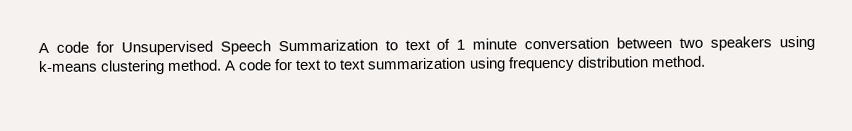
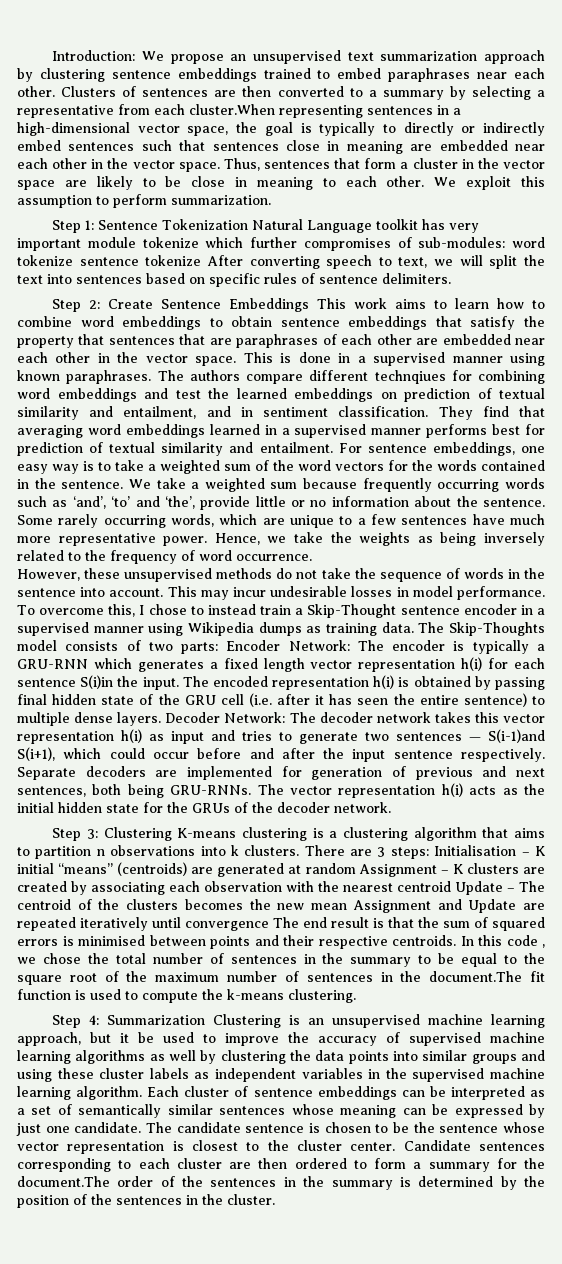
- A code for Unsupervised Speech Summarization to text of 1 minute conversation between two speakers using k-means clustering method. A code for text to text summarization using frequency distribution method.
+ Introduction: We propose an unsupervised text summarization approach by clustering sentence embeddings trained to embed paraphrases near each other. Clusters of sentences are then converted to a summary by selecting a representative from each cluster.When representing sentences in a high-dimensional vector space, the goal is typically to directly or indirectly embed sentences such that sentences close in meaning are embedded near each other in the vector space. Thus, sentences that form a cluster in the vector space are likely to be close in meaning to each other. We exploit this assumption to perform summarization.
+ Step 1: Sentence Tokenization Natural Language toolkit has very important module tokenize which further compromises of sub-modules: word tokenize sentence tokenize After converting speech to text, we will split the text into sentences based on specific rules of sentence delimiters.
+ Step 2: Create Sentence Embeddings This work aims to learn how to combine word embeddings to obtain sentence embeddings that satisfy the property that sentences that are paraphrases of each other are embedded near each other in the vector space. This is done in a supervised manner using known paraphrases. The authors compare different technqiues for combining word embeddings and test the learned embeddings on prediction of textual similarity and entailment, and in sentiment classification. They find that averaging word embeddings learned in a supervised manner performs best for prediction of textual similarity and entailment. For sentence embeddings, one easy way is to take a weighted sum of the word vectors for the words contained in the sentence. We take a weighted sum because frequently occurring words such as ‘and’, ‘to’ and ‘the’, provide little or no information about the sentence. Some rarely occurring words, which are unique to a few sentences have much more representative power. Hence, we take the weights as being inversely related to the frequency of word occurrence.
+ However, these unsupervised methods do not take the sequence of words in the sentence into account. This may incur undesirable losses in model performance. To overcome this, I chose to instead train a Skip-Thought sentence encoder in a supervised manner using Wikipedia dumps as training data. The Skip-Thoughts model consists of two parts: Encoder Network: The encoder is typically a GRU-RNN which generates a fixed length vector representation h(i) for each sentence S(i)in the input. The encoded representation h(i) is obtained by passing final hidden state of the GRU cell (i.e. after it has seen the entire sentence) to multiple dense layers. Decoder Network: The decoder network takes this vector representation h(i) as input and tries to generate two sentences — S(i-1)and S(i+1), which could occur before and after the input sentence respectively. Separate decoders are implemented for generation of previous and next sentences, both being GRU-RNNs. The vector representation h(i) acts as the initial hidden state for the GRUs of the decoder network.
+ Step 3: Clustering K-means clustering is a clustering algorithm that aims to partition n observations into k clusters. There are 3 steps: Initialisation – K initial “means” (centroids) are generated at random Assignment – K clusters are created by associating each observation with the nearest centroid Update – The centroid of the clusters becomes the new mean Assignment and Update are repeated iteratively until convergence The end result is that the sum of squared errors is minimised between points and their respective centroids. In this code , we chose the total number of sentences in the summary to be equal to the square root of the maximum number of sentences in the document.The fit function is used to compute the k-means clustering.
+ Step 4: Summarization Clustering is an unsupervised machine learning approach, but it be used to improve the accuracy of supervised machine learning algorithms as well by clustering the data points into similar groups and using these cluster labels as independent variables in the supervised machine learning algorithm. Each cluster of sentence embeddings can be interpreted as a set of semantically similar sentences whose meaning can be expressed by just one candidate. The candidate sentence is chosen to be the sentence whose vector representation is closest to the cluster center. Candidate sentences corresponding to each cluster are then ordered to form a summary for the document.The order of the sentences in the summary is determined by the position of the sentences in the cluster.

